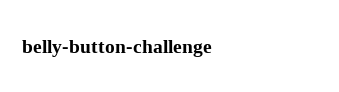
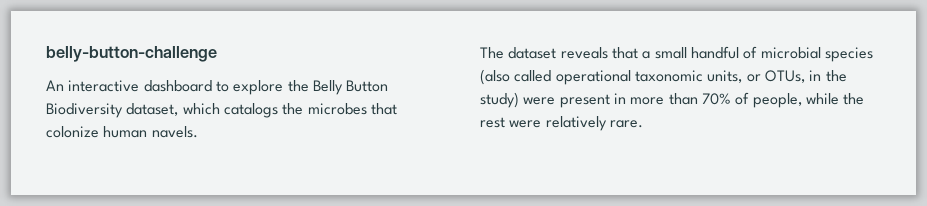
+ An interactive dashboard to explore the Belly Button Biodiversity dataset, which catalogs the microbes that colonize human navels.
+ The dataset reveals that a small handful of microbial species (also called operational taxonomic units, or OTUs, in the study) were present in more than 70% of people, while the rest were relatively rare.

